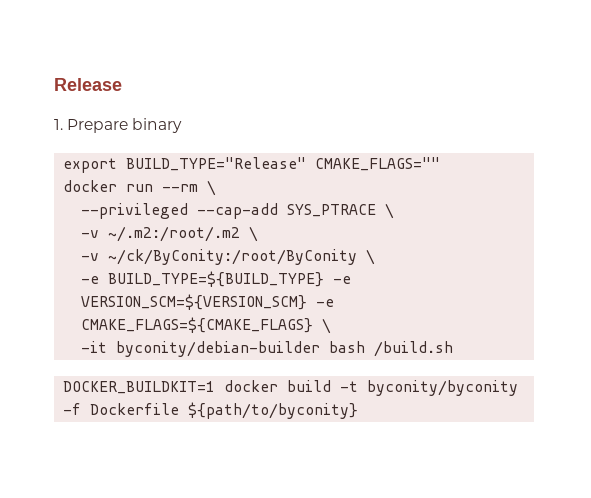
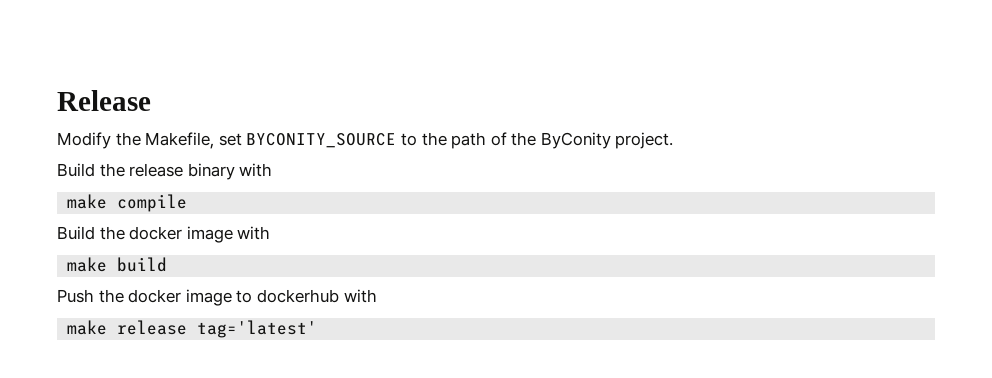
- 1. Prepare binary
- export BUILD_TYPE="Release" CMAKE_FLAGS=""
- docker run --rm \
- --privileged --cap-add SYS_PTRACE \
- -v ~/.m2:/root/.m2 \
- -v ~/ck/ByConity:/root/ByConity \
- -e BUILD_TYPE=${BUILD_TYPE} -e VERSION_SCM=${VERSION_SCM} -e CMAKE_FLAGS=${CMAKE_FLAGS} \
- -it byconity/debian-builder bash /build.sh
- DOCKER_BUILDKIT=1 docker build -t byconity/byconity -f Dockerfile ${path/to/byconity}
+ Modify the Makefile, set BYCONITY_SOURCE to the path of the ByConity project.
+ Build the release binary with
+ make compile
+ Build the docker image with
+ make build
+ Push the docker image to dockerhub with
+ make release tag='latest'

